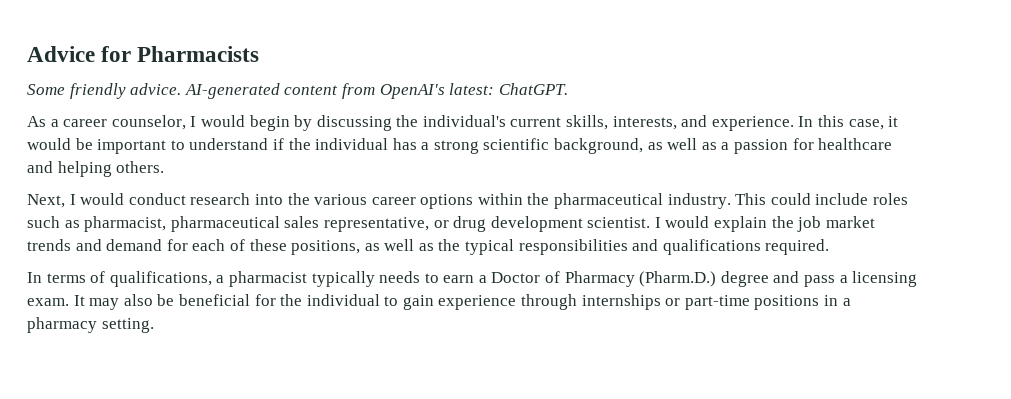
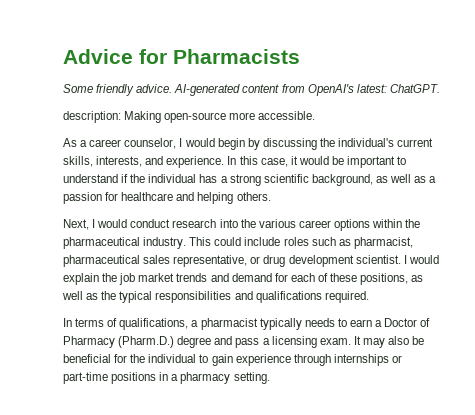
+ description: Making open-source more accessible.

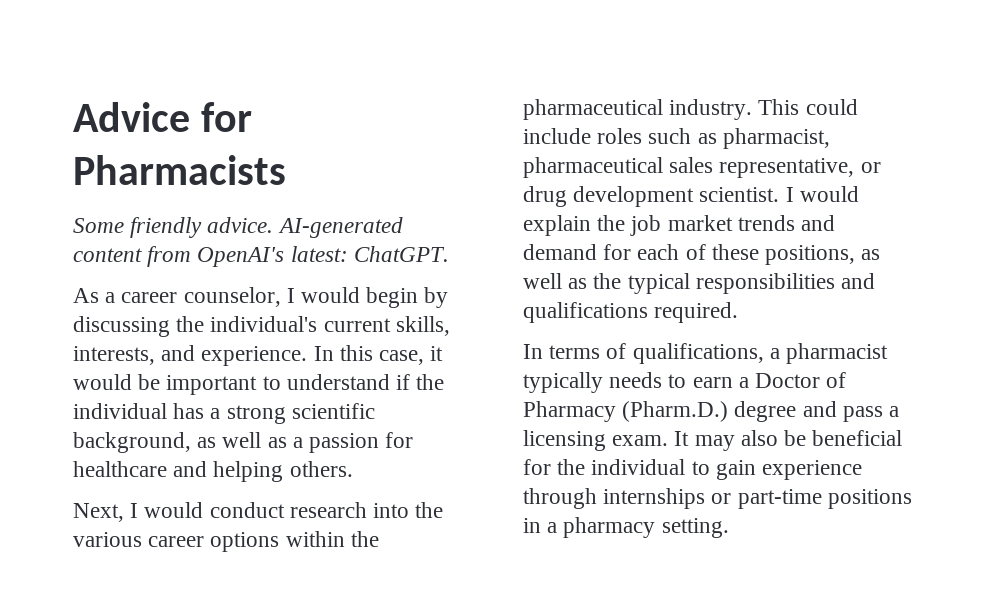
- description: Making open-source more accessible.

